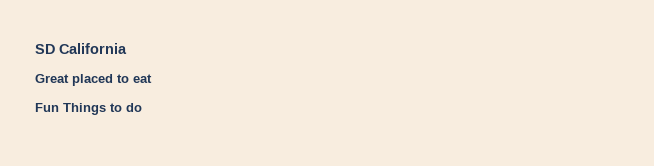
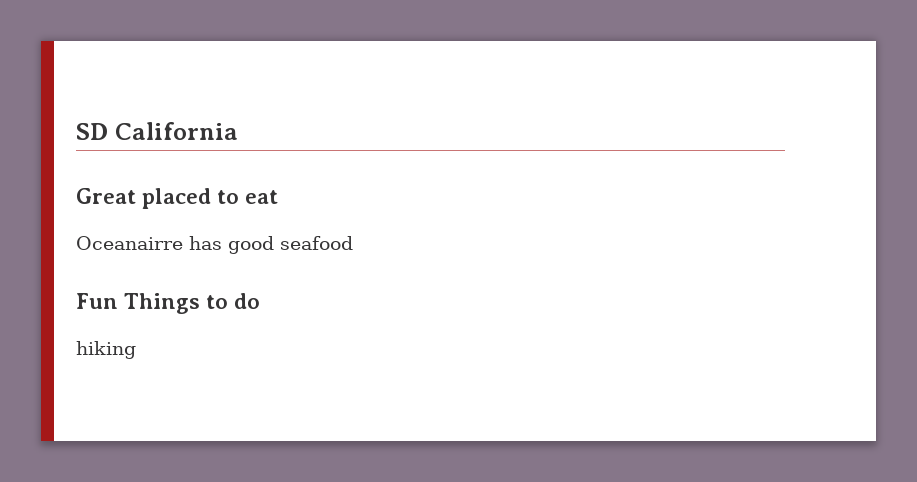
+ Oceanairre has good seafood
+ hiking

